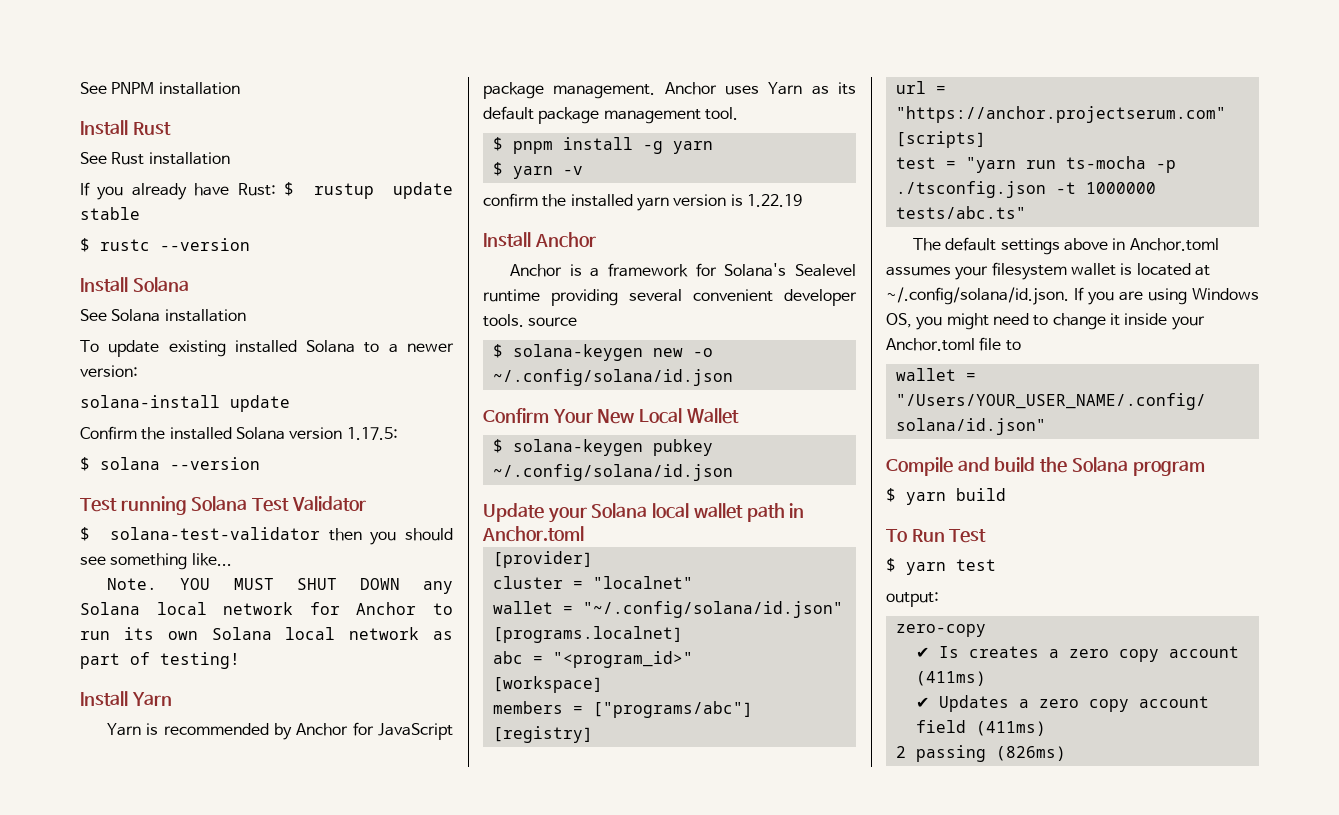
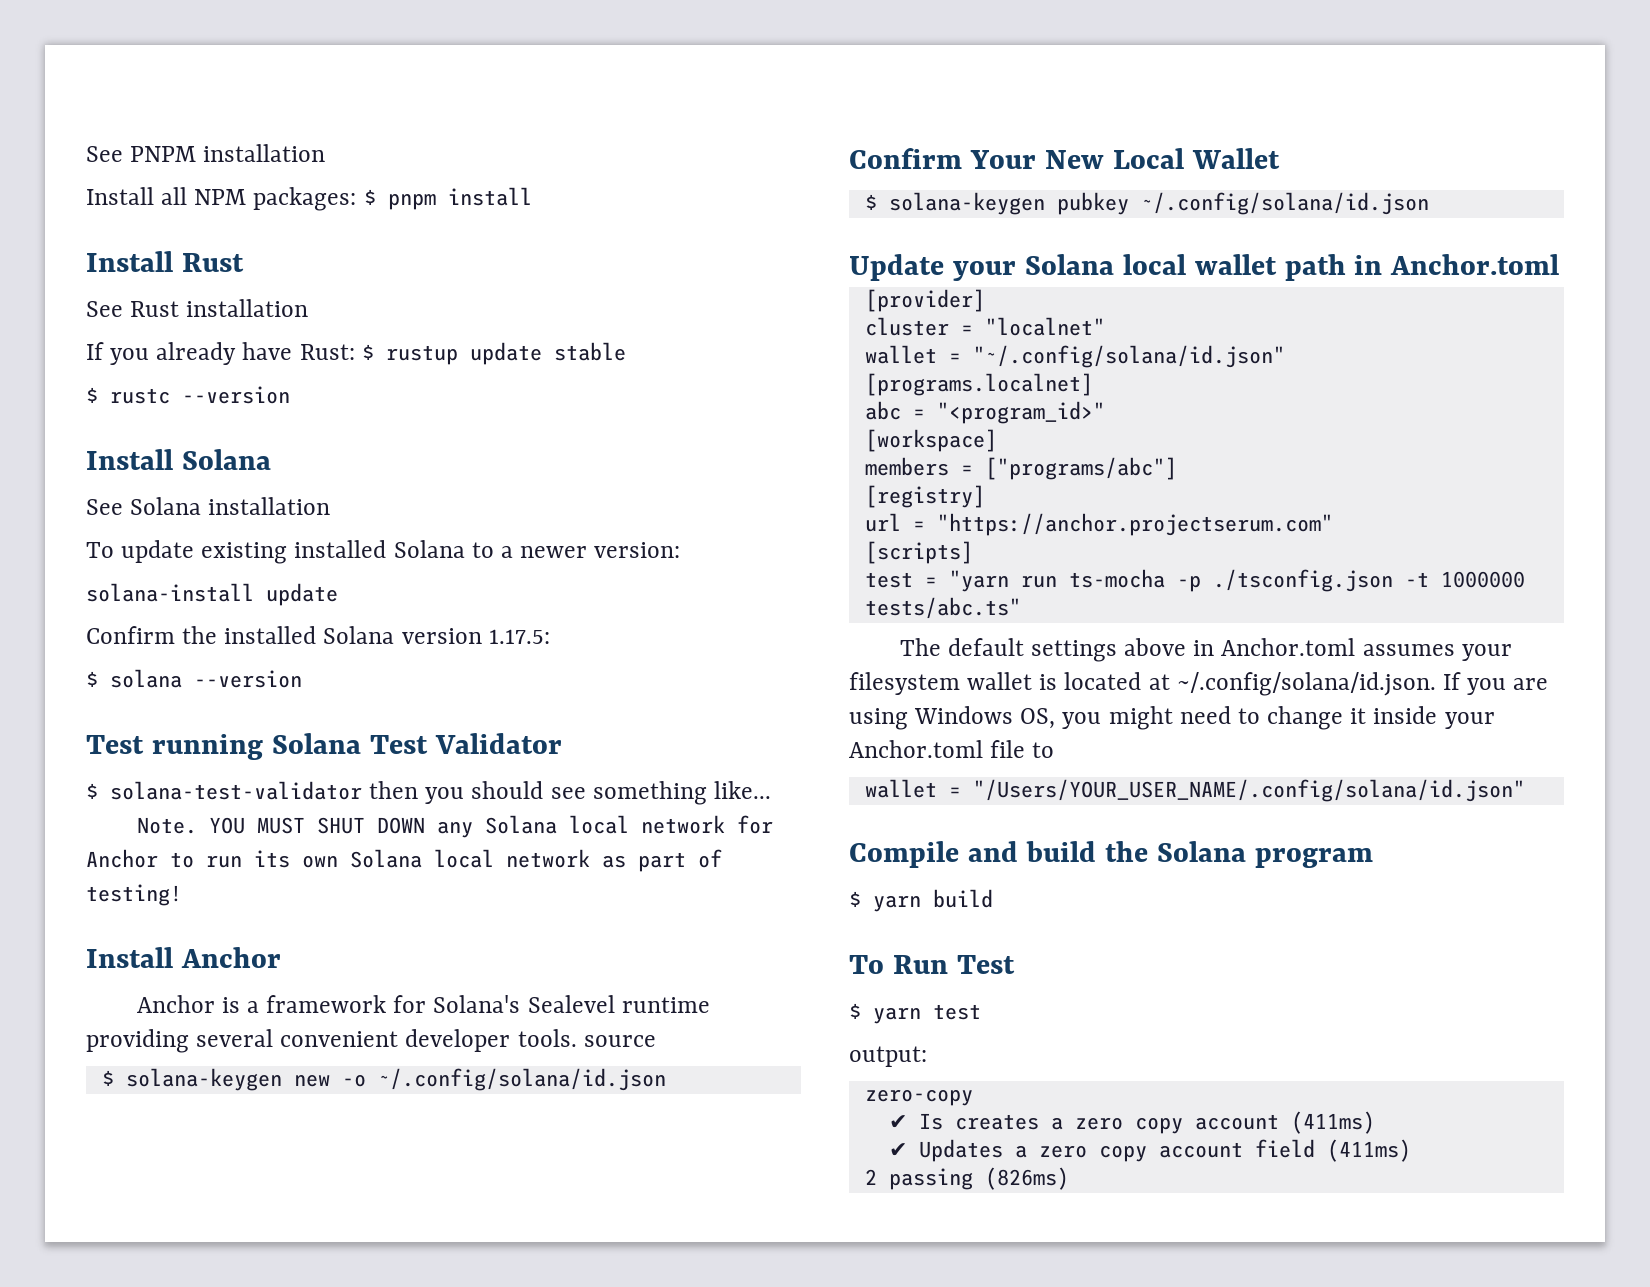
+ Install all NPM packages: $ pnpm install
- Install Yarn
- Yarn is recommended by Anchor for JavaScript package management. Anchor uses Yarn as its default package management tool.
- $ pnpm install -g yarn
- $ yarn -v
- confirm the installed yarn version is 1.22.19

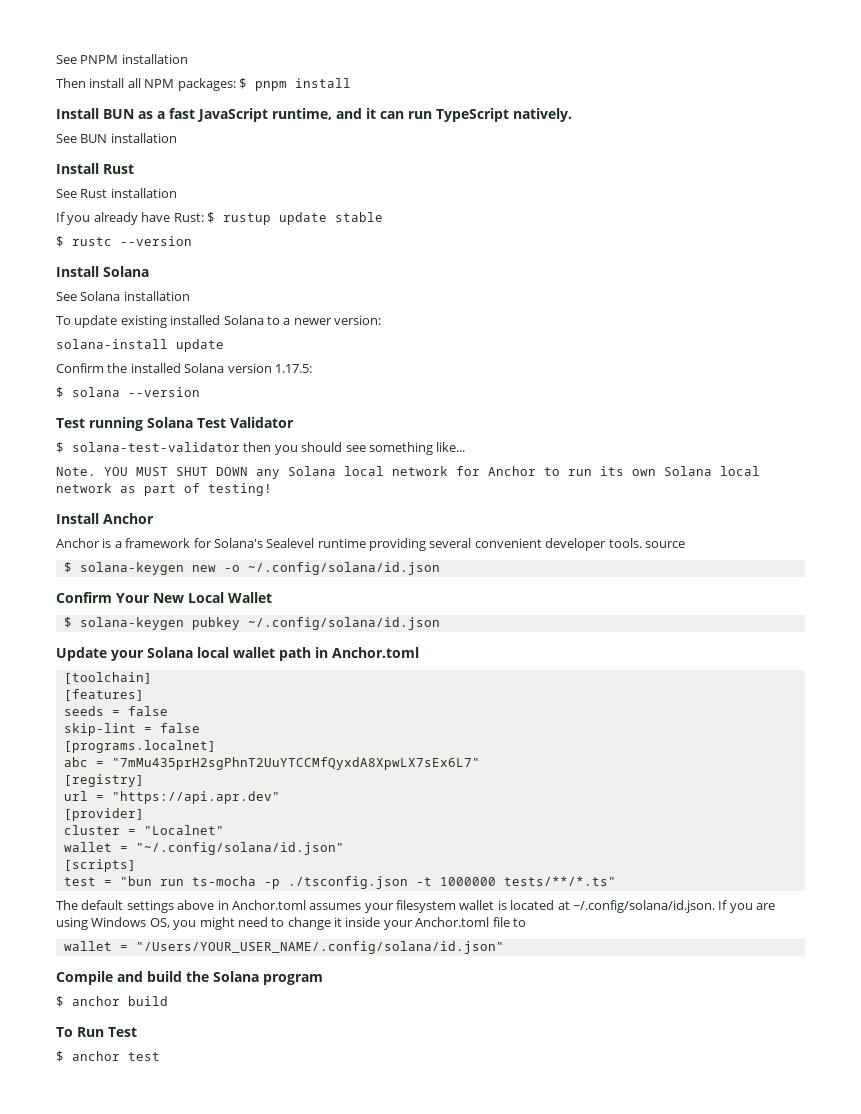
- Install all NPM packages: $ pnpm install
+ Then install all NPM packages: $ pnpm install
+ Install BUN as a fast JavaScript runtime, and it can run TypeScript natively.
+ See BUN installation
+ [toolchain]
+ [features]
+ seeds = false
+ skip-lint = false
+ [programs.localnet]
+ abc = "7mMu435prH2sgPhnT2UuYTCCMfQyxdA8XpwLX7sEx6L7"
+ [registry]
+ url = "https://api.apr.dev"
- cluster = "localnet"
+ cluster = "Localnet"
- [programs.localnet]
- abc = "<program_id>"
- [workspace]
- members = ["programs/abc"]
- [registry]
- url = "https://anchor.projectserum.com"
- test = "yarn run ts-mocha -p ./tsconfig.json -t 1000000 tests/abc.ts"
+ test = "bun run ts-mocha -p ./tsconfig.json -t 1000000 tests/**/*.ts"
- $ yarn build
+ $ anchor build
- $ yarn test
- output:
- zero-copy
- ✔ Is creates a zero copy account (411ms)
- ✔ Updates a zero copy account field (411ms)
- 2 passing (826ms)
+ $ anchor test

